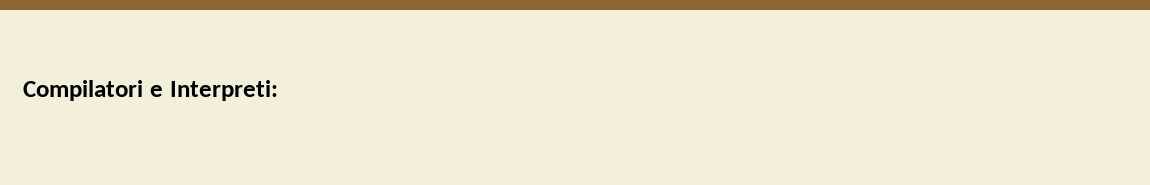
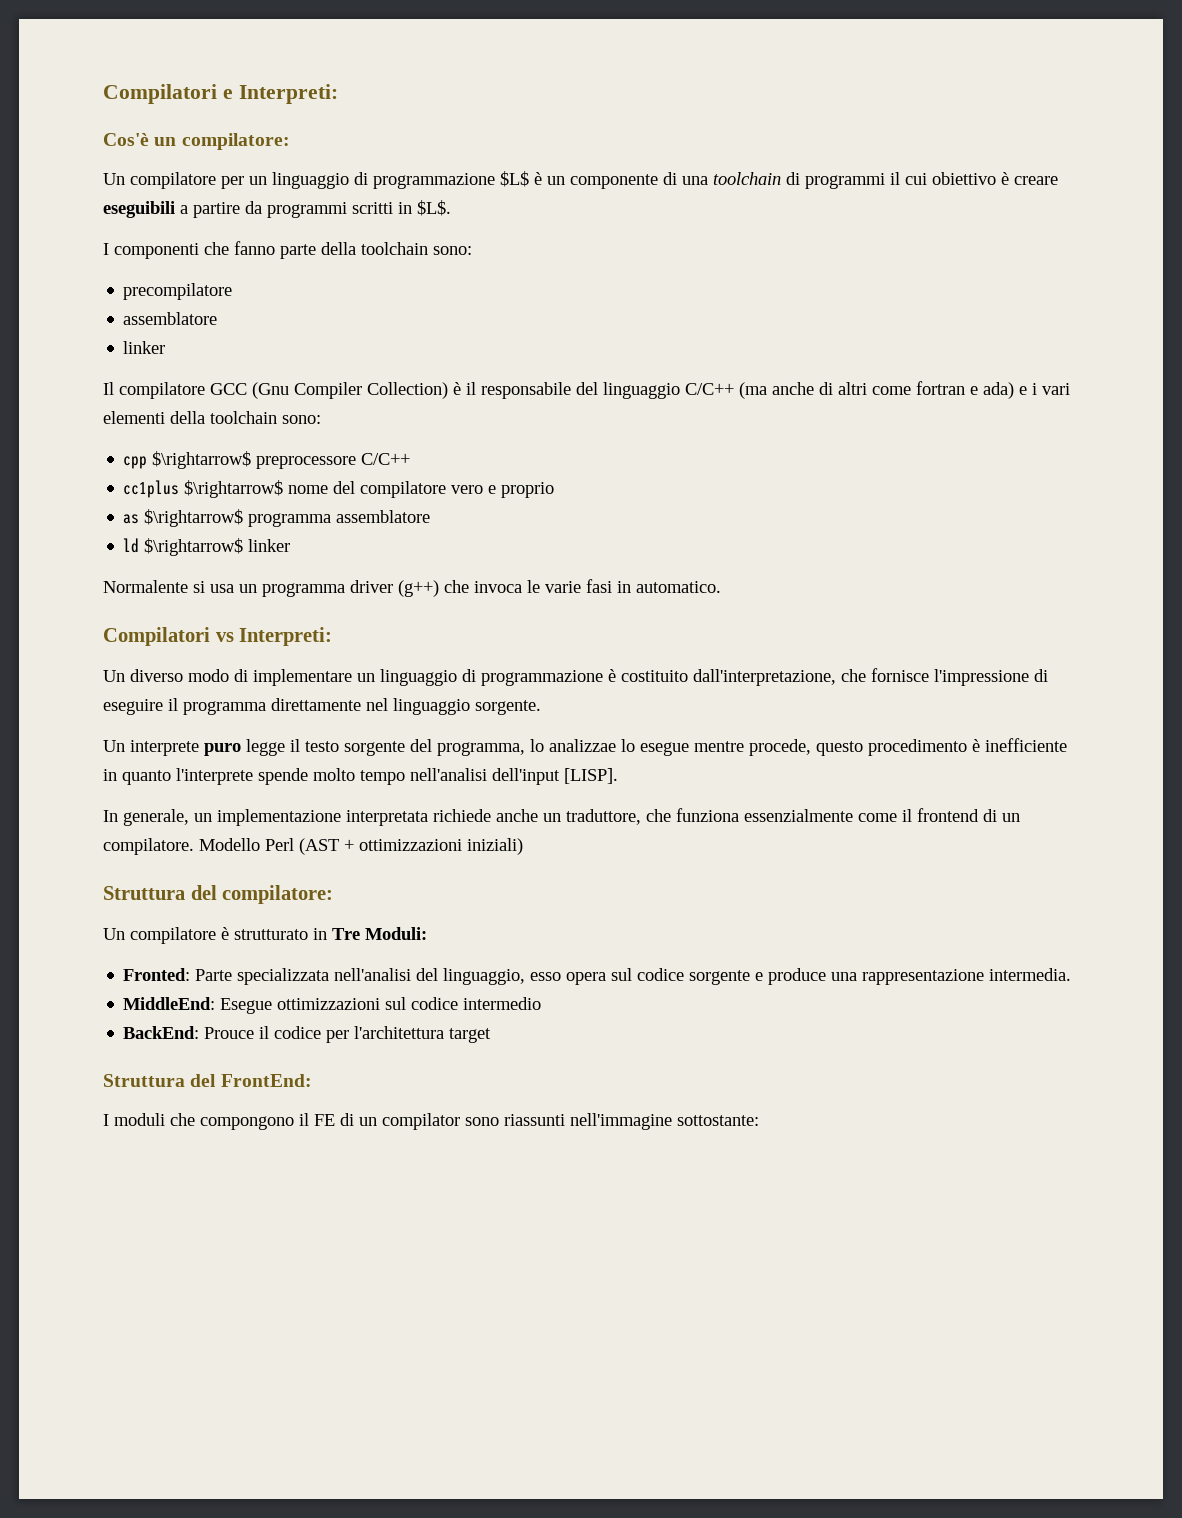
+ Cos'è un compilatore:
+ Un compilatore per un linguaggio di programmazione $L$ è un componente di una toolchain di programmi il cui obiettivo è creare eseguibili a partire da programmi scritti in $L$.
+ I componenti che fanno parte della toolchain sono:
+ precompilatore
+ assemblatore
+ linker
+ Il compilatore GCC (Gnu Compiler Collection) è il responsabile del linguaggio C/C++ (ma anche di altri come fortran e ada) e i vari elementi della toolchain sono:
+ cpp $\rightarrow$ preprocessore C/C++
+ cc1plus $\rightarrow$ nome del compilatore vero e proprio
+ as $\rightarrow$ programma assemblatore
+ ld $\rightarrow$ linker
+ Normalente si usa un programma driver (g++) che invoca le varie fasi in automatico.
+ Compilatori vs Interpreti:
+ Un diverso modo di implementare un linguaggio di programmazione è costituito dall'interpretazione, che fornisce l'impressione di eseguire il programma direttamente nel linguaggio sorgente.
+ Un interprete puro legge il testo sorgente del programma, lo analizzae lo esegue mentre procede, questo procedimento è inefficiente in quanto l'interprete spende molto tempo nell'analisi dell'input [LISP].
+ In generale, un implementazione interpretata richiede anche un traduttore, che funziona essenzialmente come il frontend di un compilatore. Modello Perl (AST + ottimizzazioni iniziali)
+ Struttura del compilatore:
+ Un compilatore è strutturato in Tre Moduli:
+ Fronted: Parte specializzata nell'analisi del linguaggio, esso opera sul codice sorgente e produce una rappresentazione intermedia.
+ MiddleEnd: Esegue ottimizzazioni sul codice intermedio
+ BackEnd: Prouce il codice per l'architettura target
+ Struttura del FrontEnd:
+ I moduli che compongono il FE di un compilator sono riassunti nell'immagine sottostante:

